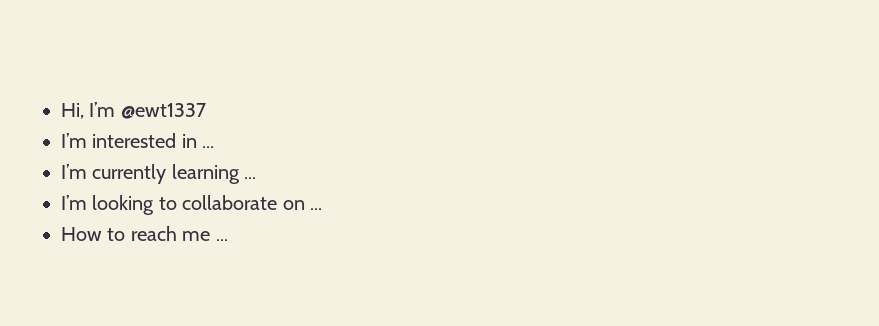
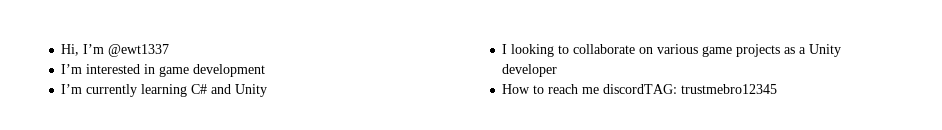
- I’m interested in ...
+ I’m interested in game development
- I’m currently learning ...
- I’m looking to collaborate on ...
+ I’m currently learning C# and Unity
+ I looking to collaborate on various game projects as a Unity developer
- How to reach me ...
+ How to reach me discordTAG: trustmebro12345

